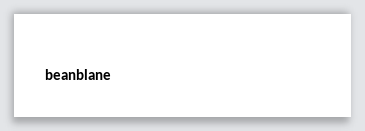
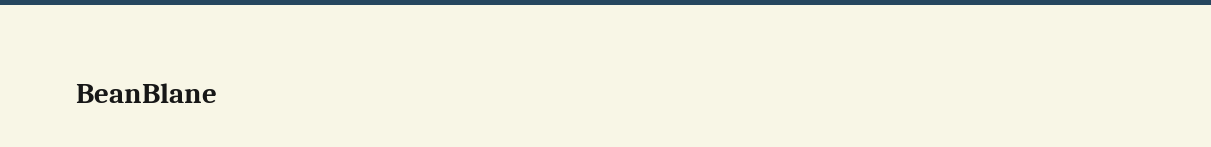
- beanblane
+ BeanBlane

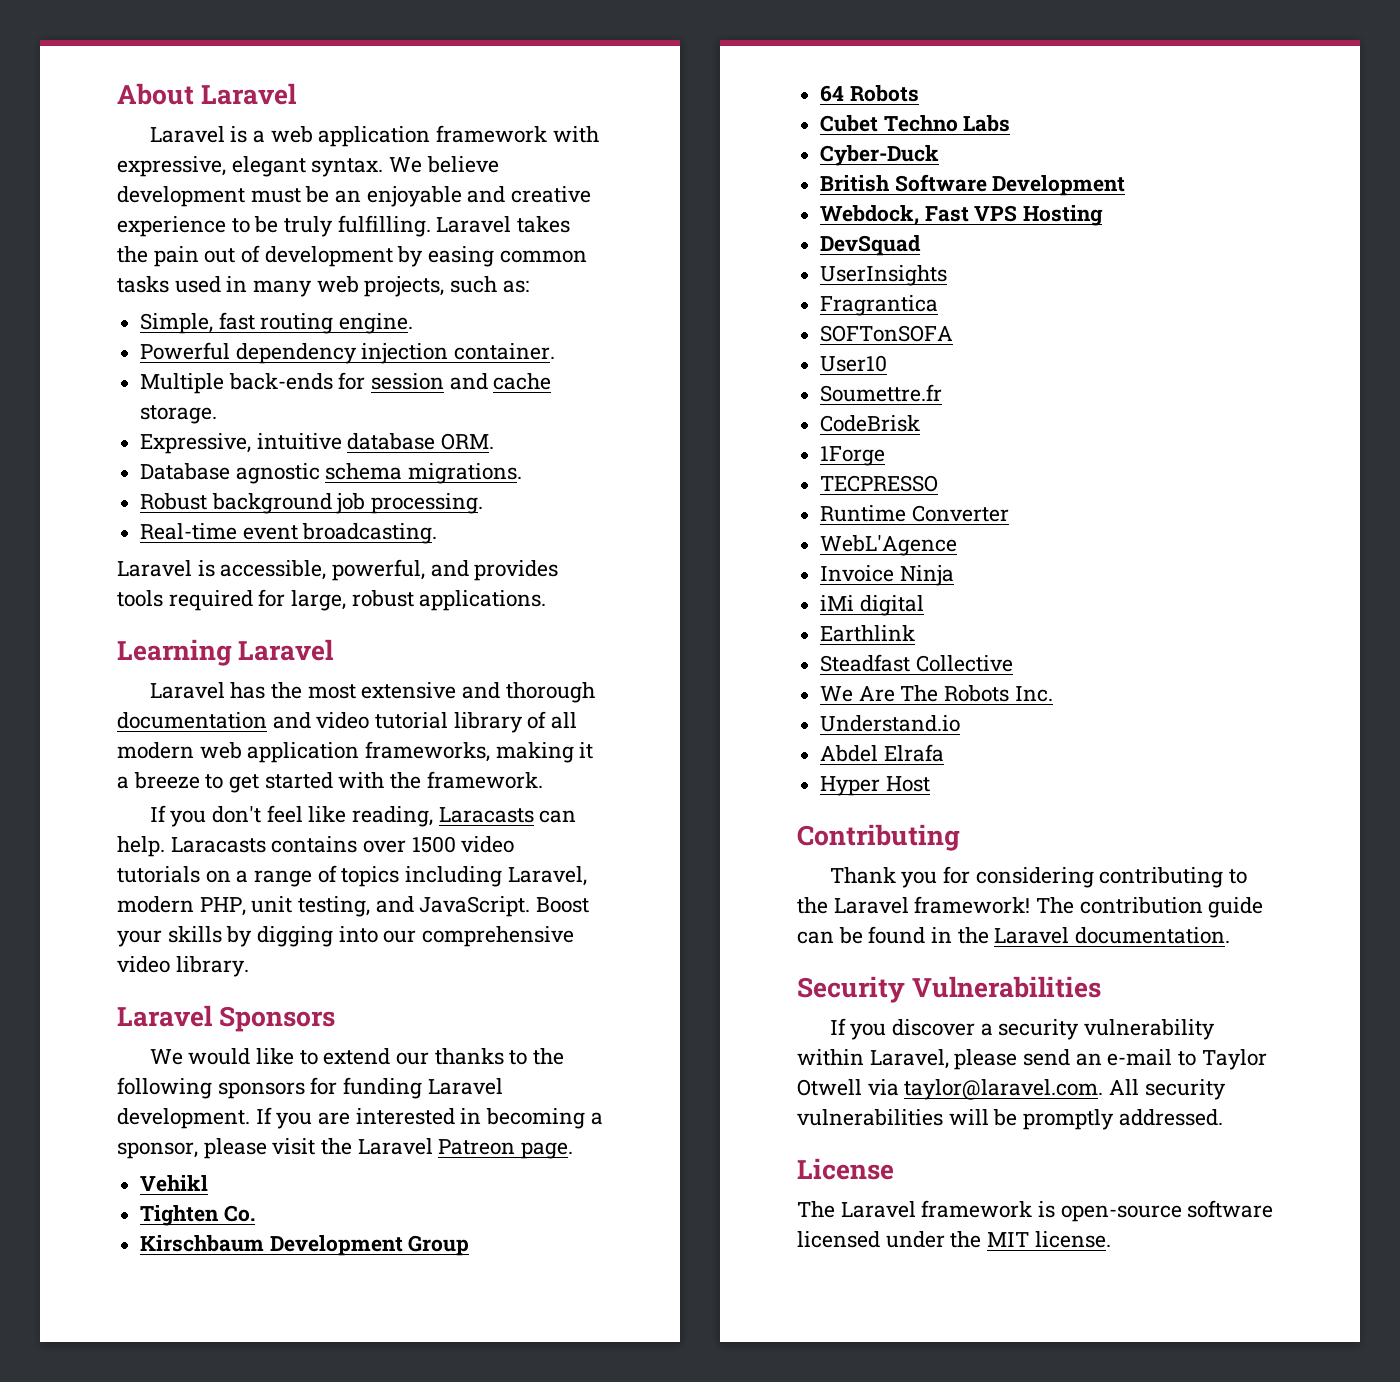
- BeanBlane
+ About Laravel
+ Laravel is a web application framework with expressive, elegant syntax. We believe development must be an enjoyable and creative experience to be truly fulfilling. Laravel takes the pain out of development by easing common tasks used in many web projects, such as:
+ Simple, fast routing engine.
+ Powerful dependency injection container.
+ Multiple back-ends for session and cache storage.
+ Expressive, intuitive database ORM.
+ Database agnostic schema migrations.
+ Robust background job processing.
+ Real-time event broadcasting.
+ Laravel is accessible, powerful, and provides tools required for large, robust applications.
+ Learning Laravel
+ Laravel has the most extensive and thorough documentation and video tutorial library of all modern web application frameworks, making it a breeze to get started with the framework.
+ If you don't feel like reading, Laracasts can help. Laracasts contains over 1500 video tutorials on a range of topics including Laravel, modern PHP, unit testing, and JavaScript. Boost your skills by digging into our comprehensive video library.
+ Laravel Sponsors
+ We would like to extend our thanks to the following sponsors for funding Laravel development. If you are interested in becoming a sponsor, please visit the Laravel Patreon page.
+ Vehikl
+ Tighten Co.
+ Kirschbaum Development Group
+ 64 Robots
+ Cubet Techno Labs
+ Cyber-Duck
+ British Software Development
+ Webdock, Fast VPS Hosting
+ DevSquad
+ UserInsights
+ Fragrantica
+ SOFTonSOFA
+ User10
+ Soumettre.fr
+ CodeBrisk
+ 1Forge
+ TECPRESSO
+ Runtime Converter
+ WebL'Agence
+ Invoice Ninja
+ iMi digital
+ Earthlink
+ Steadfast Collective
+ We Are The Robots Inc.
+ Understand.io
+ Abdel Elrafa
+ Hyper Host
+ Contributing
+ Thank you for considering contributing to the Laravel framework! The contribution guide can be found in the Laravel documentation.
+ Security Vulnerabilities
+ If you discover a security vulnerability within Laravel, please send an e-mail to Taylor Otwell via taylor@laravel.com. All security vulnerabilities will be promptly addressed.
+ License
+ The Laravel framework is open-source software licensed under the MIT license.

